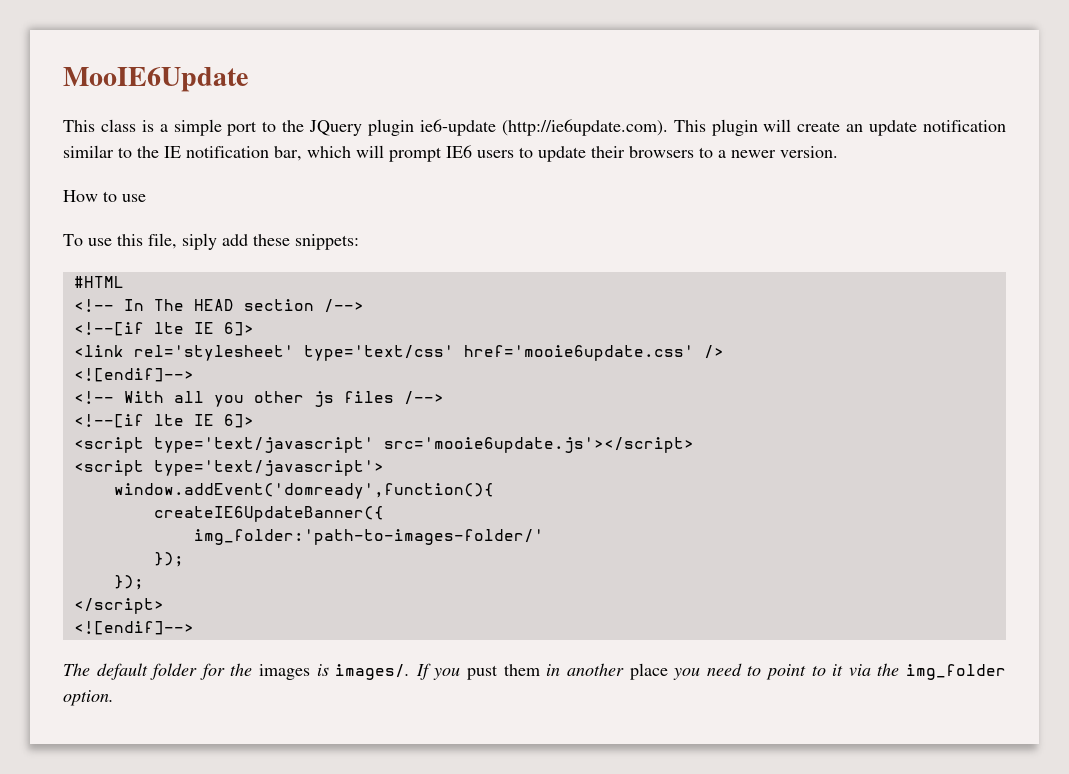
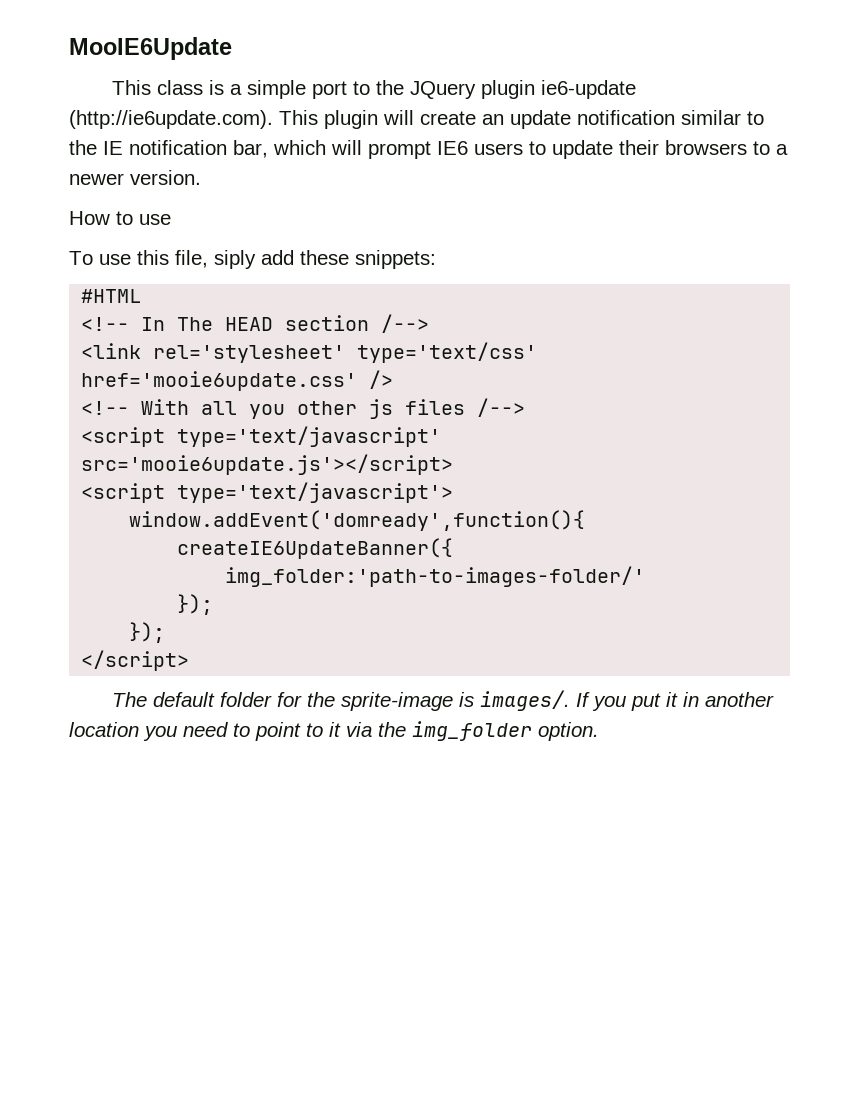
  <!-- In The HEAD section /-->
- <!--[if lte IE 6]>
  <link rel='stylesheet' type='text/css' href='mooie6update.css' />
- <![endif]-->
  <!-- With all you other js files /-->
- <!--[if lte IE 6]>
  </script>
- <![endif]-->
- The default folder for the images is images/.
+ The default folder for the sprite-image is images/.
- If you pust them in another place you need to point to it via the img_folder option.
+ If you put it in another location you need to point to it via the img_folder option.

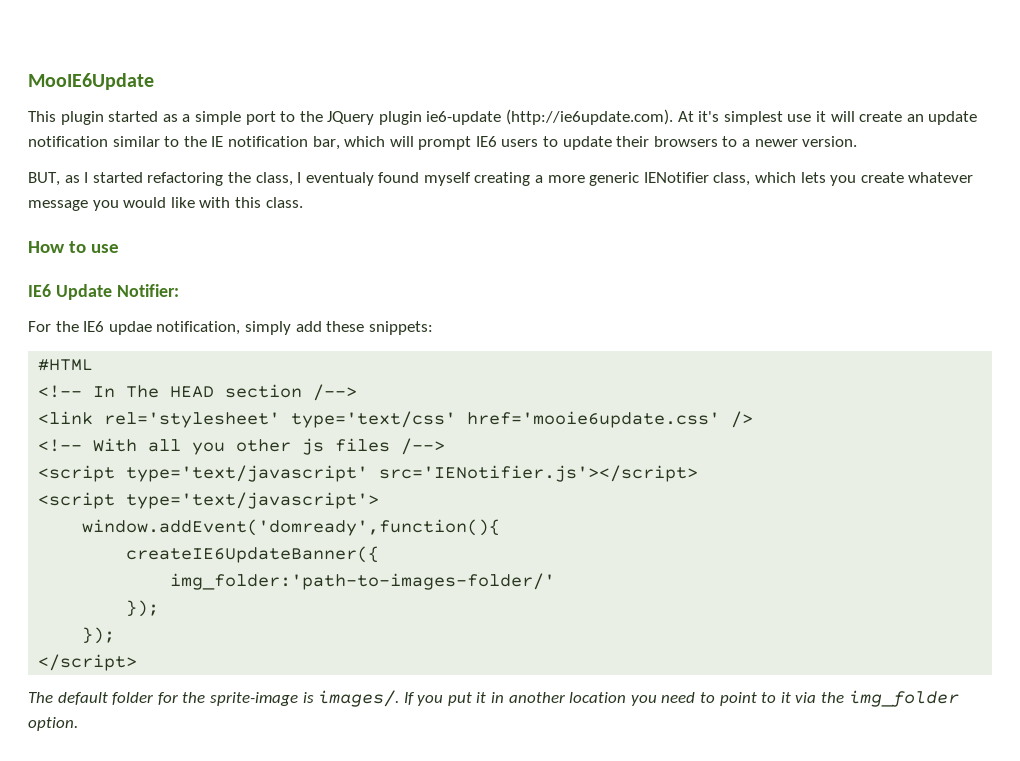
- This class is a simple port to the JQuery plugin ie6-update (http://ie6update.com). This plugin will create an update notification similar to the IE notification bar, which will prompt IE6 users to update their browsers to a newer version.
+ This plugin started as a simple port to the JQuery plugin ie6-update (http://ie6update.com). At it's simplest use it will create an update notification similar to the IE notification bar, which will prompt IE6 users to update their browsers to a newer version.
+ BUT, as I started refactoring the class, I eventualy found myself creating a more generic IENotifier class, which lets you create whatever message you would like with this class.
  How to use
- To use this file, siply add these snippets:
+ IE6 Update Notifier:
+ For the IE6 updae notification, simply add these snippets:
- <script type='text/javascript' src='mooie6update.js'></script>
+ <script type='text/javascript' src='IENotifier.js'></script>

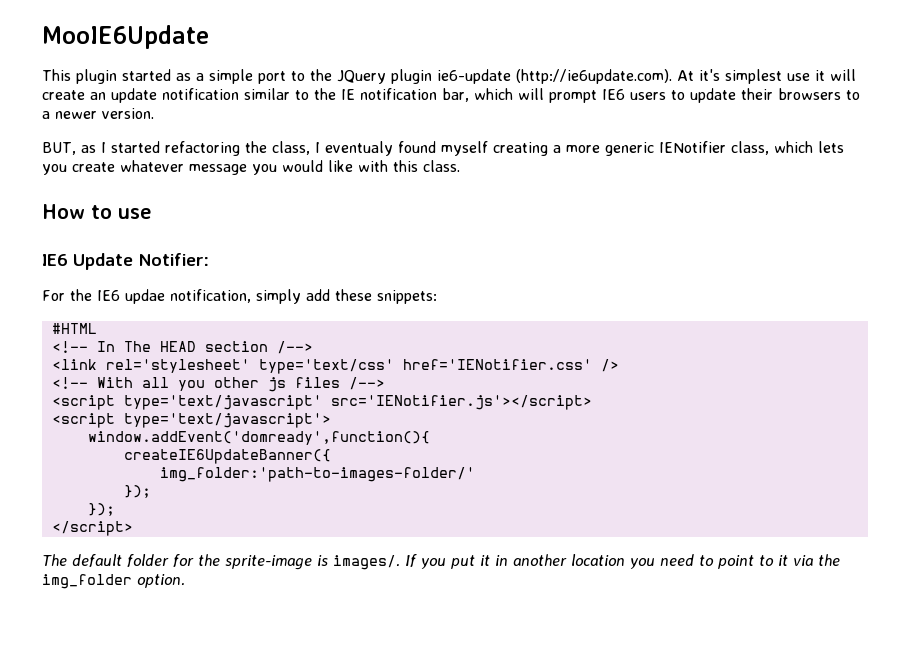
- <link rel='stylesheet' type='text/css' href='mooie6update.css' />
+ <link rel='stylesheet' type='text/css' href='IENotifier.css' />

